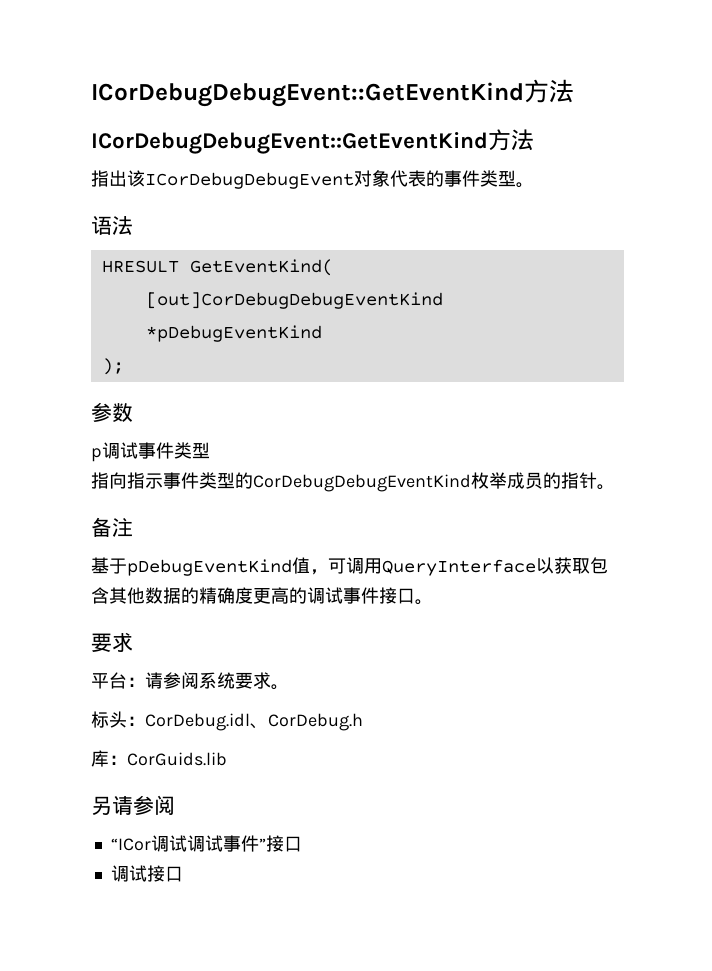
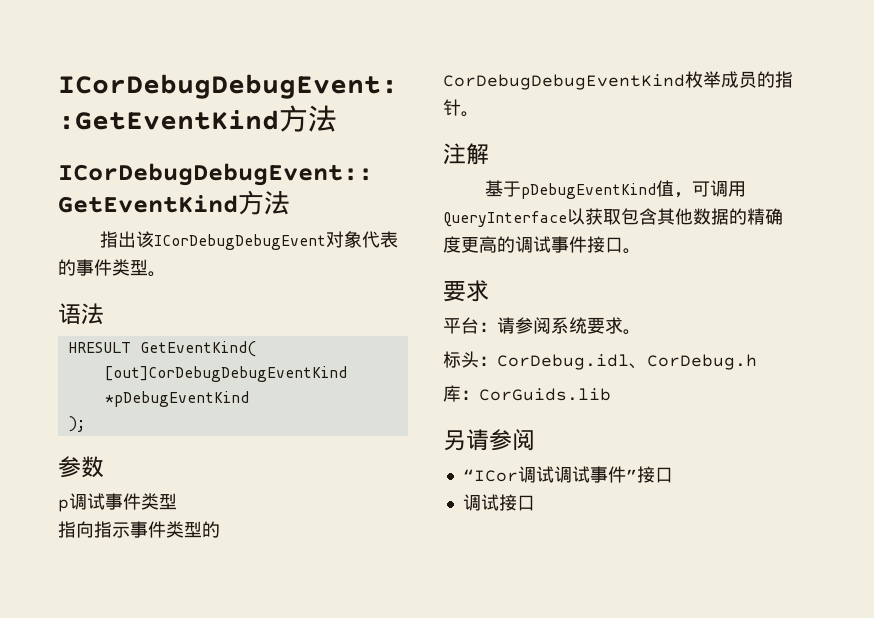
- 备注
+ 注解

